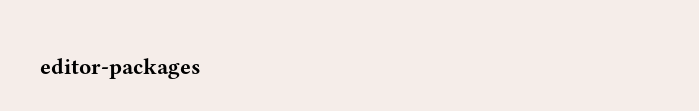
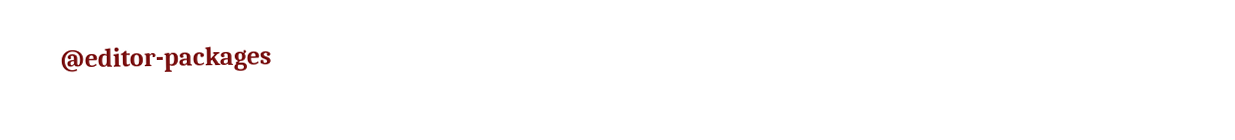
- editor-packages
+ @editor-packages

